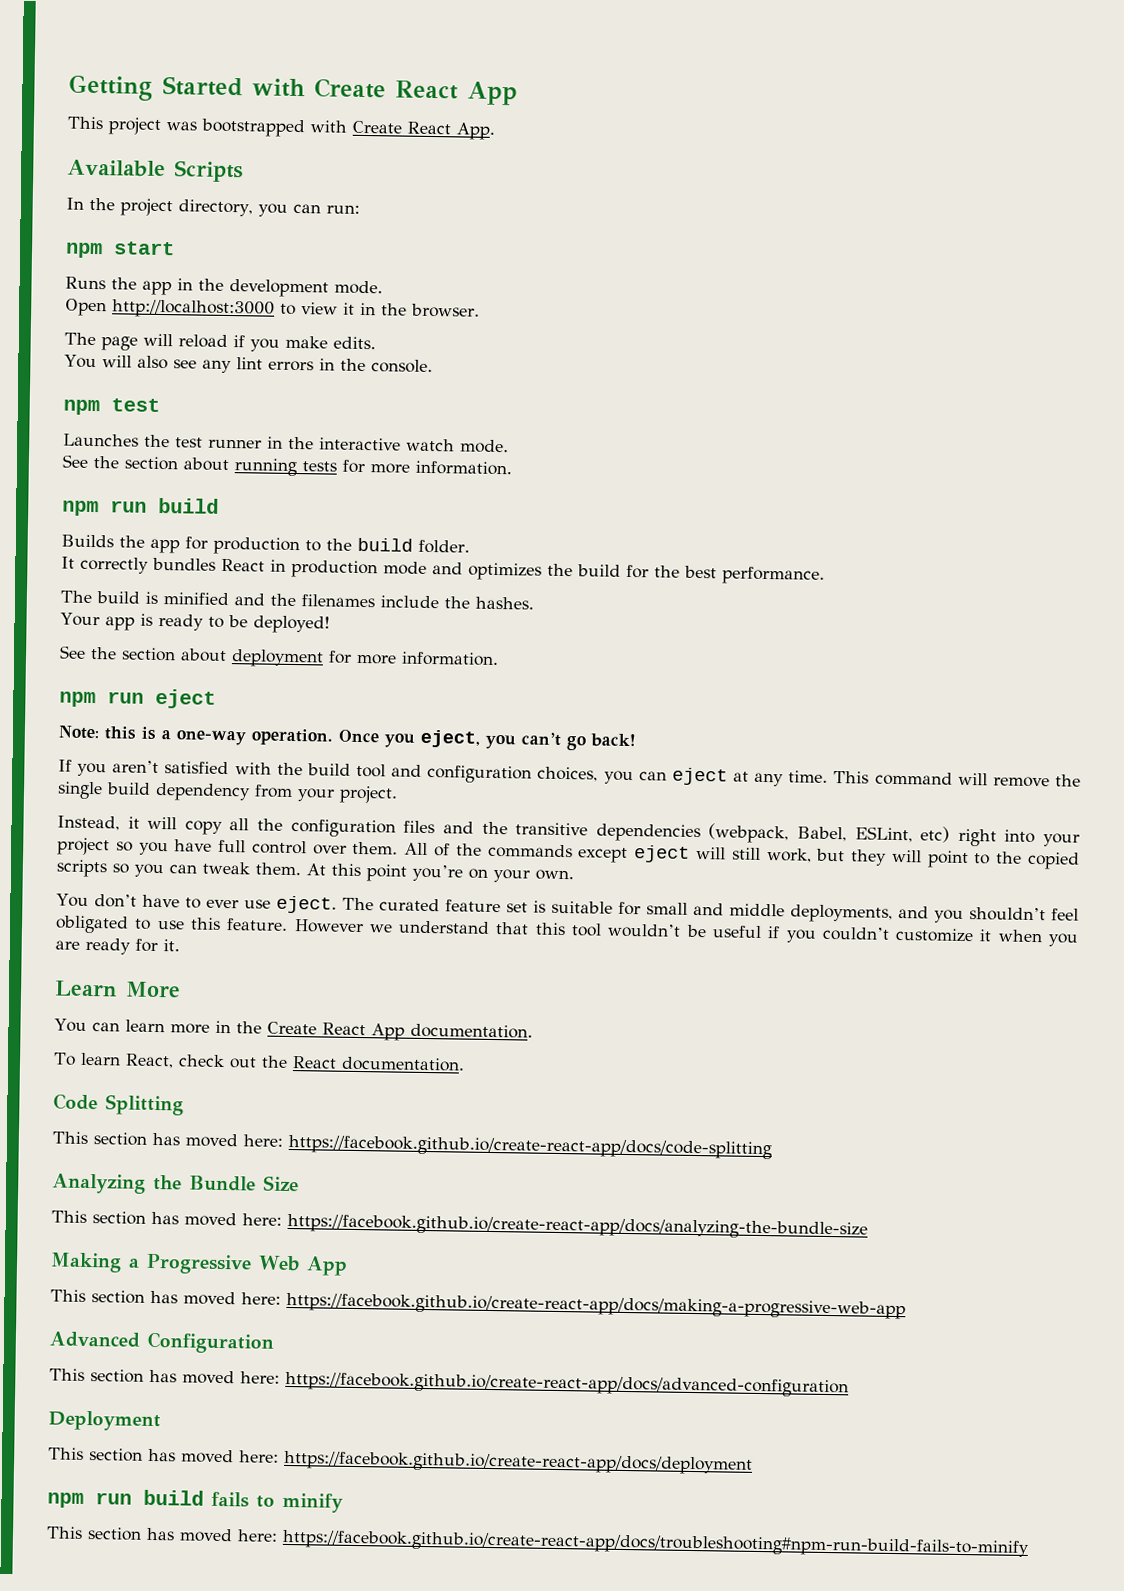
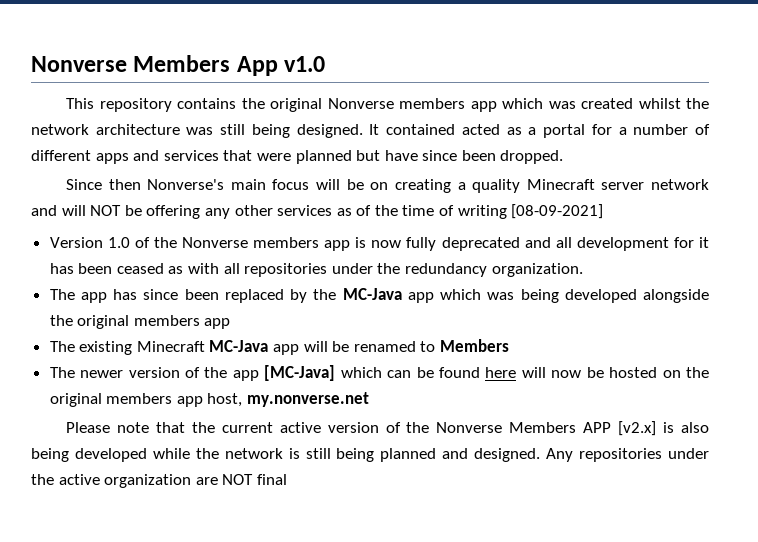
- Getting Started with Create React App
- This project was bootstrapped with Create React App.
- Available Scripts
- In the project directory, you can run:
- npm start
- Runs the app in the development mode.
- Open http://localhost:3000 to view it in the browser.
- The page will reload if you make edits.
- You will also see any lint errors in the console.
- npm test
- Launches the test runner in the interactive watch mode.
- See the section about running tests for more information.
- npm run build
- Builds the app for production to the build folder.
- It correctly bundles React in production mode and optimizes the build for the best performance.
- The build is minified and the filenames include the hashes.
- Your app is ready to be deployed!
- See the section about deployment for more information.
- npm run eject
- Note: this is a one-way operation. Once you eject, you can’t go back!
- If you aren’t satisfied with the build tool and configuration choices, you can eject at any time. This command will remove the single build dependency from your project.
- Instead, it will copy all the configuration files and the transitive dependencies (webpack, Babel, ESLint, etc) right into your project so you have full control over them. All of the commands except eject will still work, but they will point to the copied scripts so you can tweak them. At this point you’re on your own.
- You don’t have to ever use eject. The curated feature set is suitable for small and middle deployments, and you shouldn’t feel obligated to use this feature. However we understand that this tool wouldn’t be useful if you couldn’t customize it when you are ready for it.
- Learn More
- You can learn more in the Create React App documentation.
- To learn React, check out the React documentation.
- Code Splitting
- This section has moved here: https://facebook.github.io/create-react-app/docs/code-splitting
- Analyzing the Bundle Size
- This section has moved here: https://facebook.github.io/create-react-app/docs/analyzing-the-bundle-size
- Making a Progressive Web App
- This section has moved here: https://facebook.github.io/create-react-app/docs/making-a-progressive-web-app
- Advanced Configuration
- This section has moved here: https://facebook.github.io/create-react-app/docs/advanced-configuration
- Deployment
- This section has moved here: https://facebook.github.io/create-react-app/docs/deployment
- npm run build fails to minify
- This section has moved here: https://facebook.github.io/create-react-app/docs/troubleshooting#npm-run-build-fails-to-minify
+ Nonverse Members App v1.0
+ This repository contains the original Nonverse members app which was created whilst the network architecture was still being designed. It contained acted as a portal for a number of different apps and services that were planned but have since been dropped.
+ Since then Nonverse's main focus will be on creating a quality Minecraft server network and will NOT be offering any other services as of the time of writing [08-09-2021]
+ Version 1.0 of the Nonverse members app is now fully deprecated and all development for it has been ceased as with all repositories under the redundancy organization.
+ The app has since been replaced by the MC-Java app which was being developed alongside the original members app
+ The existing Minecraft MC-Java app will be renamed to Members
+ The newer version of the app [MC-Java] which can be found here will now be hosted on the original members app host, my.nonverse.net
+ Please note that the current active version of the Nonverse Members APP [v2.x] is also being developed while the network is still being planned and designed. Any repositories under the active organization are NOT final

